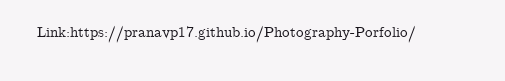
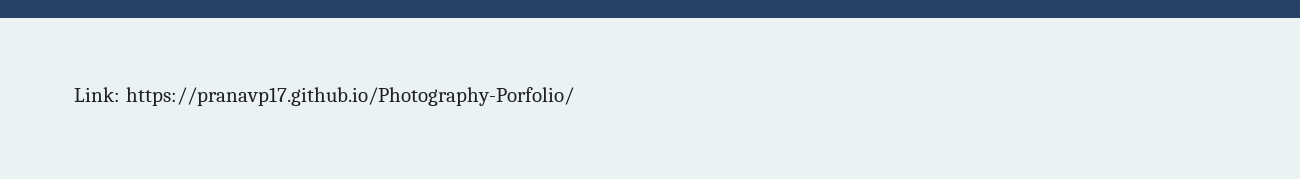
- Link:https://pranavp17.github.io/Photography-Porfolio/
+ Link: https://pranavp17.github.io/Photography-Porfolio/

